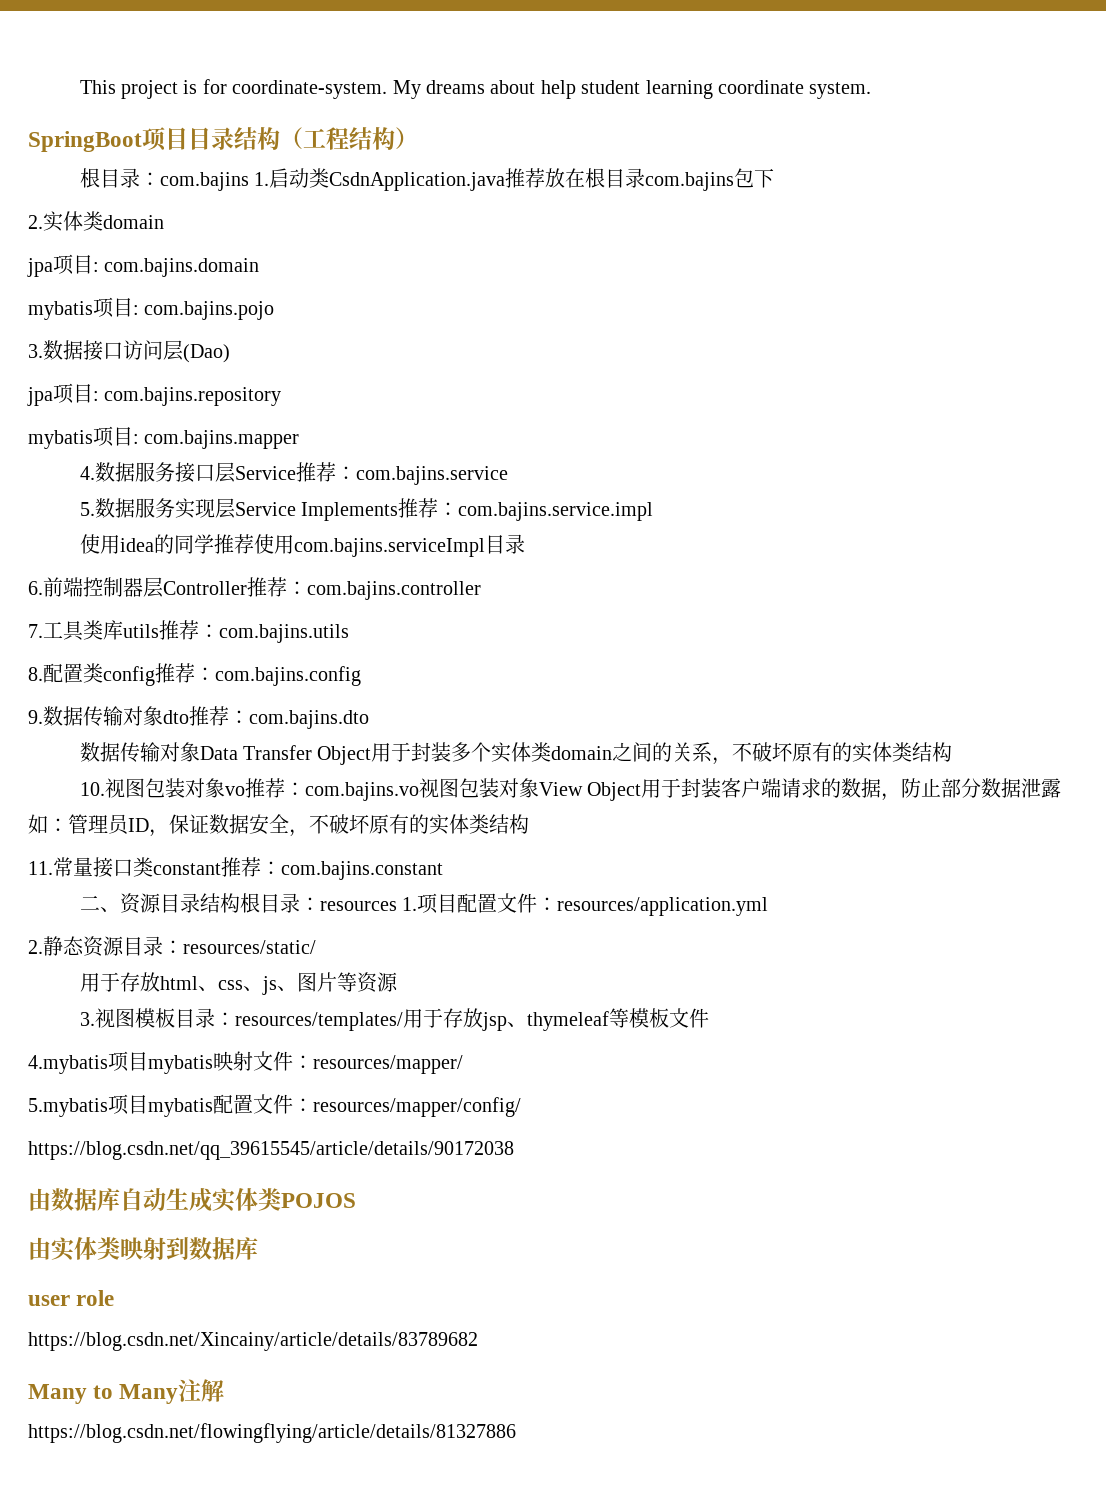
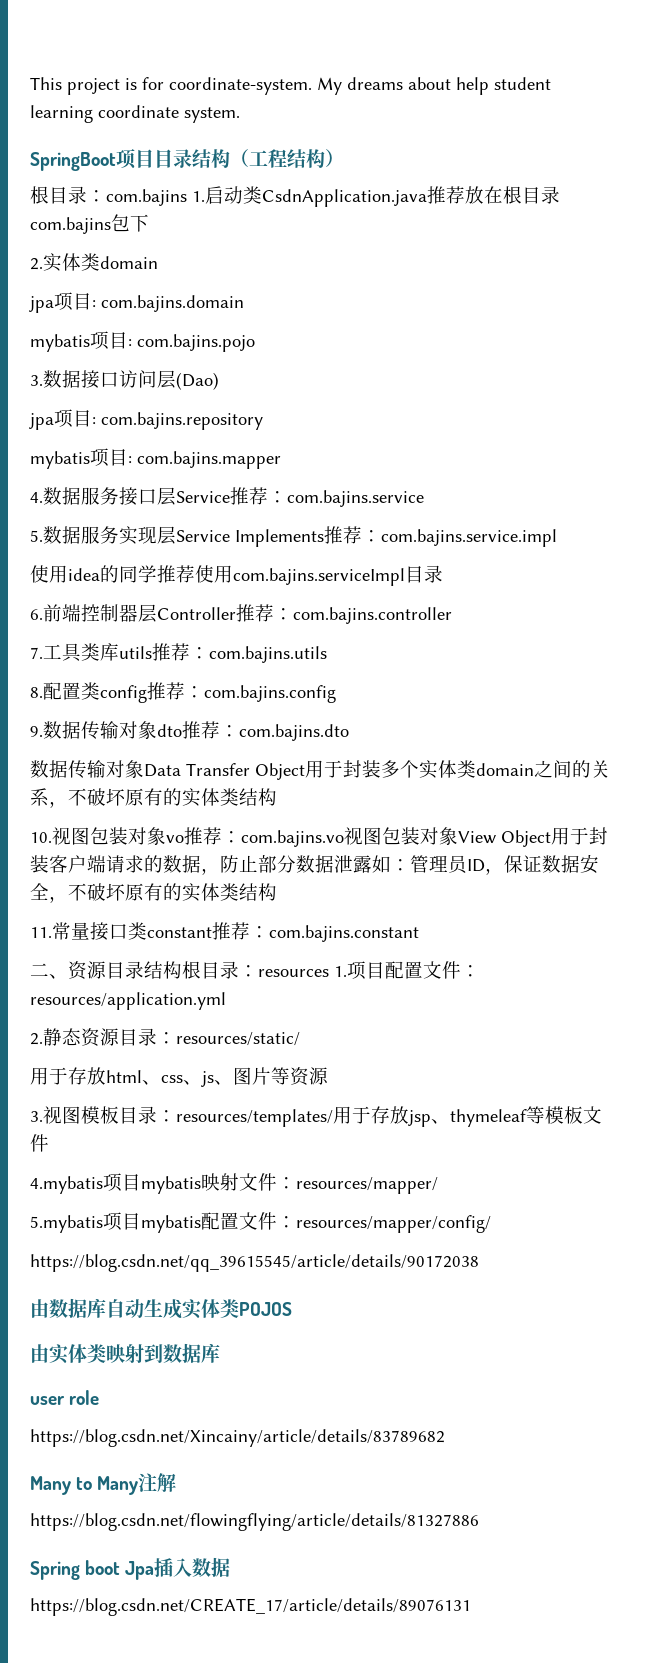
+ Spring boot Jpa插入数据
+ https://blog.csdn.net/CREATE_17/article/details/89076131

